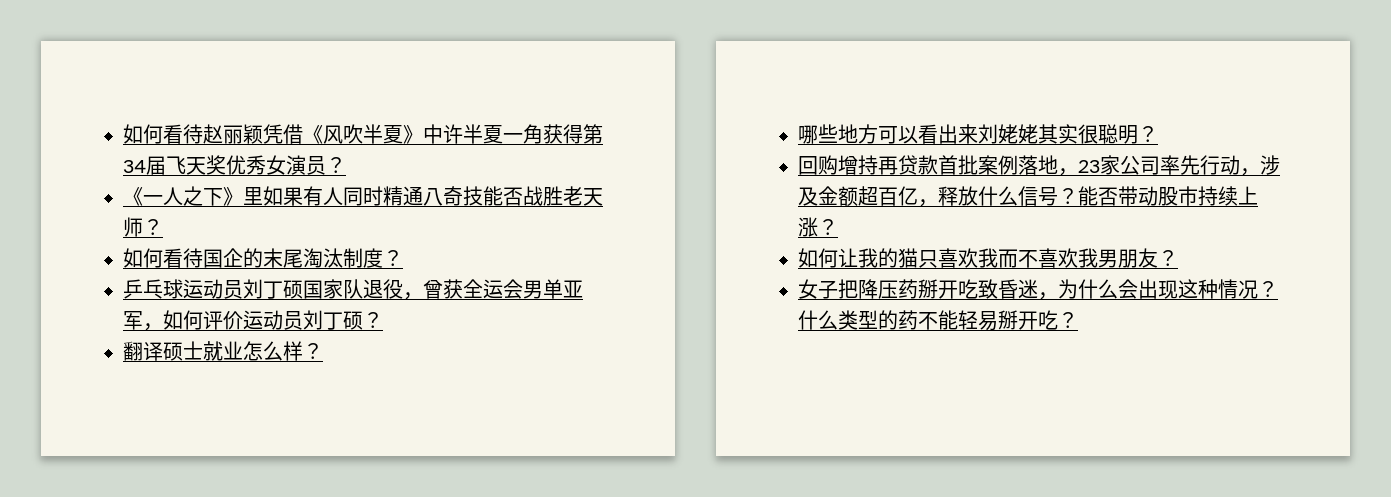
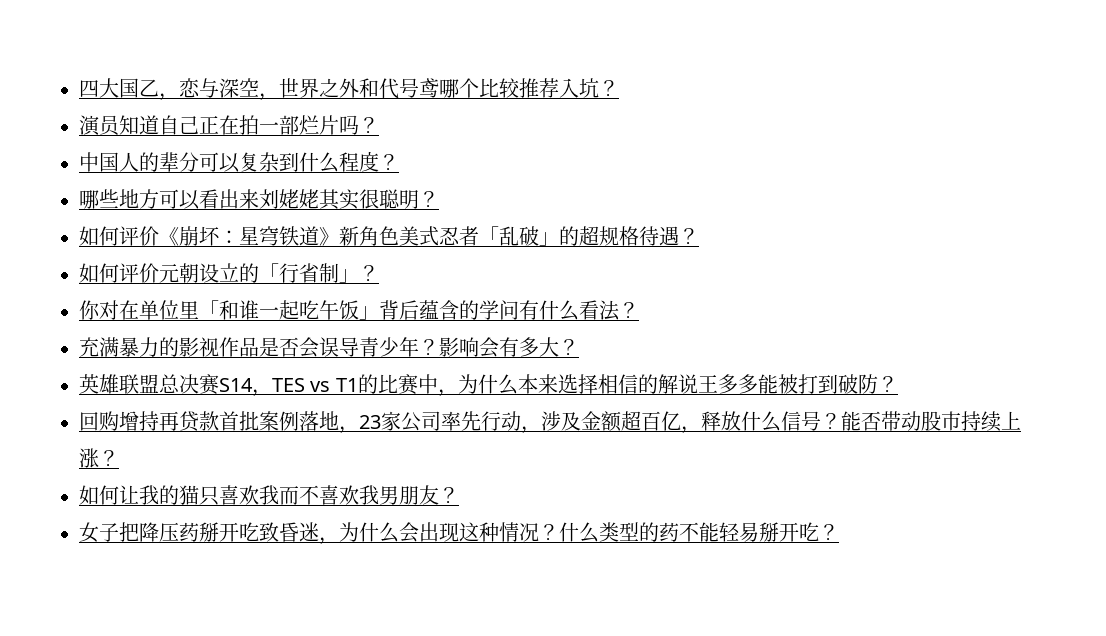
- 如何看待赵丽颖凭借《风吹半夏》中许半夏一角获得第34届飞天奖优秀女演员？
- 《一人之下》里如果有人同时精通八奇技能否战胜老天师？
- 如何看待国企的末尾淘汰制度？
- 乒乓球运动员刘丁硕国家队退役，曾获全运会男单亚军，如何评价运动员刘丁硕？
- 翻译硕士就业怎么样？
+ 四大国乙，恋与深空，世界之外和代号鸢哪个比较推荐入坑？
+ 演员知道自己正在拍一部烂片吗？
+ 中国人的辈分可以复杂到什么程度？
+ 如何评价《崩坏：星穹铁道》新角色美式忍者「乱破」的超规格待遇？
+ 如何评价元朝设立的「行省制」？
+ 你对在单位里「和谁一起吃午饭」背后蕴含的学问有什么看法？
+ 充满暴力的影视作品是否会误导青少年？影响会有多大？
+ 英雄联盟总决赛S14，TES vs T1的比赛中，为什么本来选择相信的解说王多多能被打到破防？

